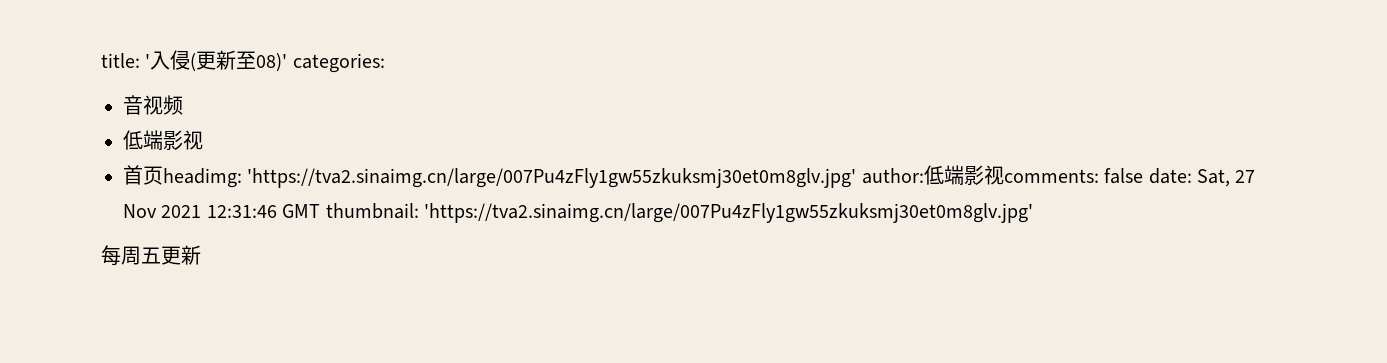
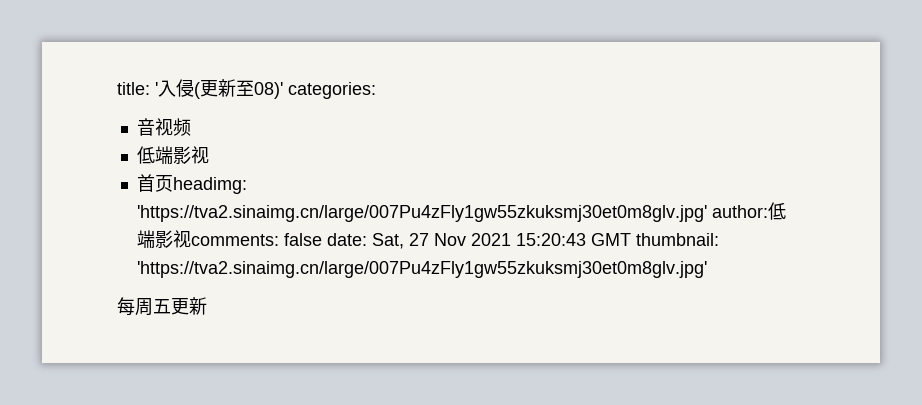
- 首页headimg: 'https://tva2.sinaimg.cn/large/007Pu4zFly1gw55zkuksmj30et0m8glv.jpg' author:低端影视comments: false date: Sat, 27 Nov 2021 12:31:46 GMT thumbnail: 'https://tva2.sinaimg.cn/large/007Pu4zFly1gw55zkuksmj30et0m8glv.jpg'
+ 首页headimg: 'https://tva2.sinaimg.cn/large/007Pu4zFly1gw55zkuksmj30et0m8glv.jpg' author:低端影视comments: false date: Sat, 27 Nov 2021 15:20:43 GMT thumbnail: 'https://tva2.sinaimg.cn/large/007Pu4zFly1gw55zkuksmj30et0m8glv.jpg'

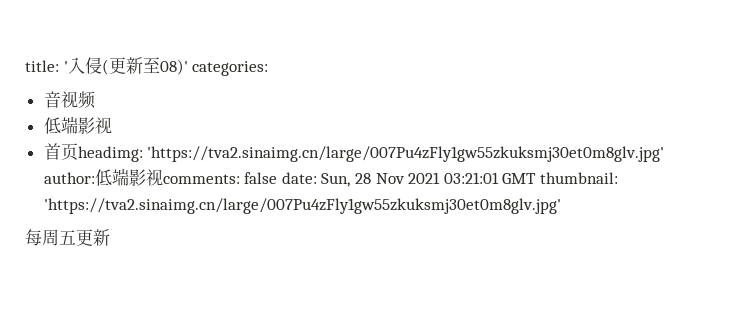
- 首页headimg: 'https://tva2.sinaimg.cn/large/007Pu4zFly1gw55zkuksmj30et0m8glv.jpg' author:低端影视comments: false date: Sat, 27 Nov 2021 15:20:43 GMT thumbnail: 'https://tva2.sinaimg.cn/large/007Pu4zFly1gw55zkuksmj30et0m8glv.jpg'
+ 首页headimg: 'https://tva2.sinaimg.cn/large/007Pu4zFly1gw55zkuksmj30et0m8glv.jpg' author:低端影视comments: false date: Sun, 28 Nov 2021 03:21:01 GMT thumbnail: 'https://tva2.sinaimg.cn/large/007Pu4zFly1gw55zkuksmj30et0m8glv.jpg'

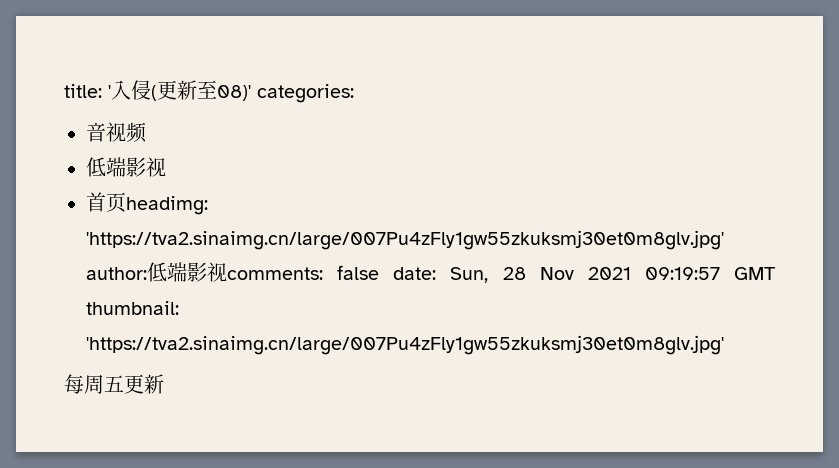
- 首页headimg: 'https://tva2.sinaimg.cn/large/007Pu4zFly1gw55zkuksmj30et0m8glv.jpg' author:低端影视comments: false date: Sun, 28 Nov 2021 03:21:01 GMT thumbnail: 'https://tva2.sinaimg.cn/large/007Pu4zFly1gw55zkuksmj30et0m8glv.jpg'
+ 首页headimg: 'https://tva2.sinaimg.cn/large/007Pu4zFly1gw55zkuksmj30et0m8glv.jpg' author:低端影视comments: false date: Sun, 28 Nov 2021 09:19:57 GMT thumbnail: 'https://tva2.sinaimg.cn/large/007Pu4zFly1gw55zkuksmj30et0m8glv.jpg'

